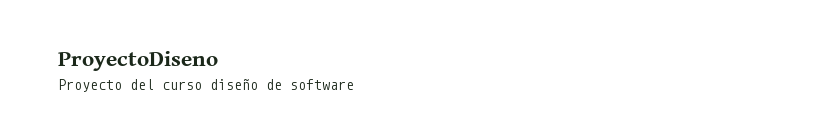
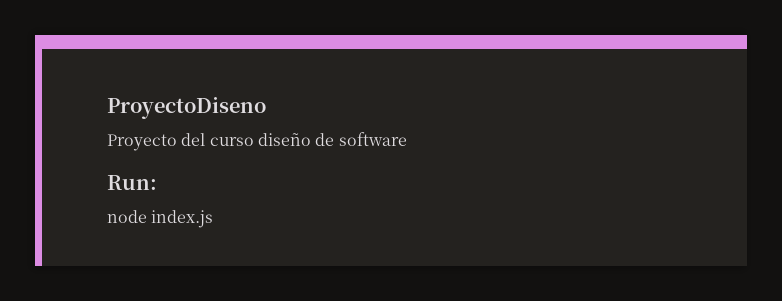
+ Run:
+ node index.js

